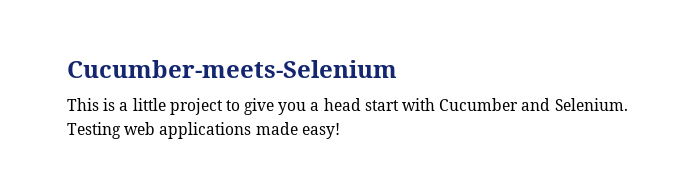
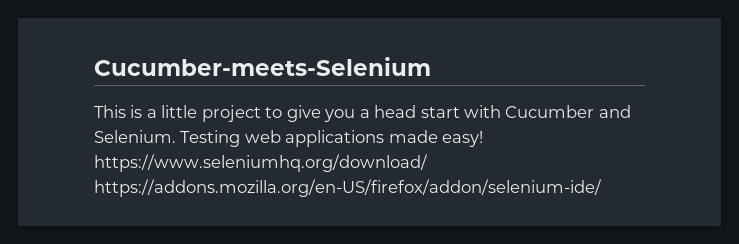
- Testing web applications made easy!
+ Testing web applications made easy! https://www.seleniumhq.org/download/ https://addons.mozilla.org/en-US/firefox/addon/selenium-ide/

